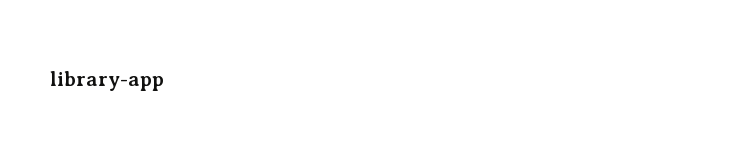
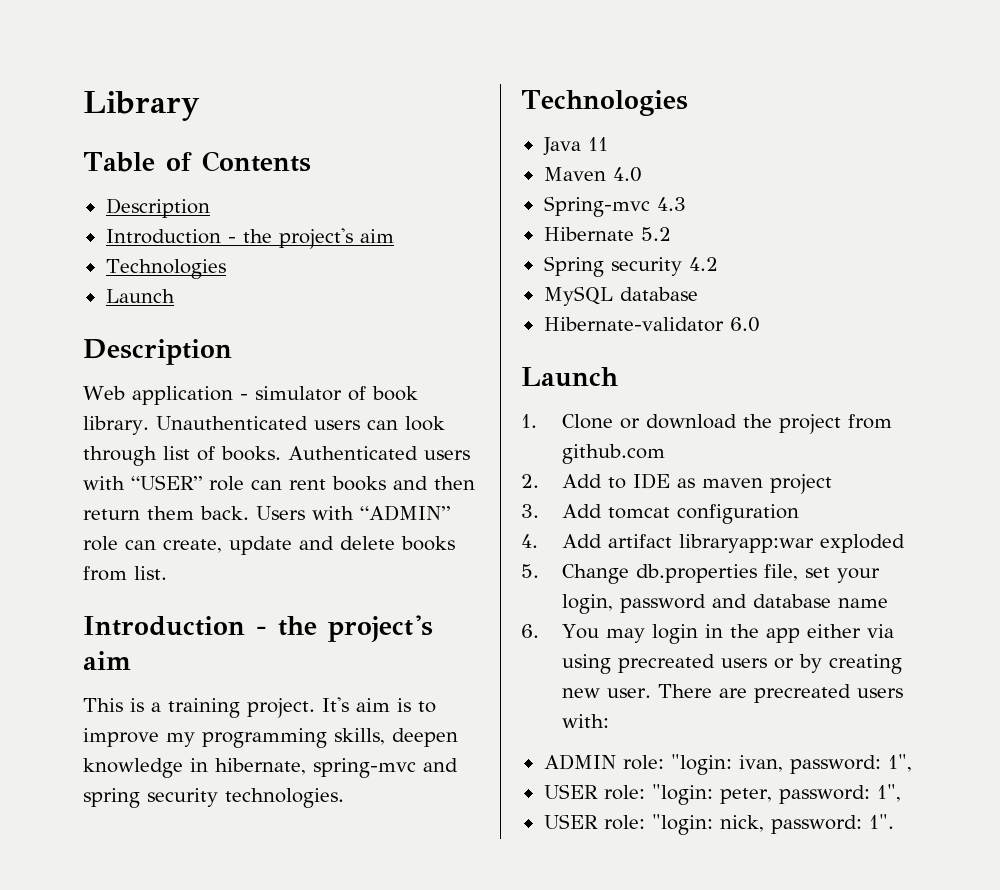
- library-app
+ Library
+ Table of Contents
+ Description
+ Introduction - the project's aim
+ Technologies
+ Launch
+ Description
+ Web application - simulator of book library. Unauthenticated users can look through list of books. Authenticated users with “USER” role can rent books and then return them back. Users with “ADMIN” role can create, update and delete books from list.
+ Introduction - the project's aim
+ This is a training project. It's aim is to improve my programming skills, deepen knowledge in hibernate, spring-mvc and spring security technologies.
+ Technologies
+ Java 11
+ Maven 4.0
+ Spring-mvc 4.3
+ Hibernate 5.2
+ Spring security 4.2
+ MySQL database
+ Hibernate-validator 6.0
+ Launch
+ 1. Clone or download the project from github.com
+ 2. Add to IDE as maven project
+ 3. Add tomcat configuration
+ 4. Add artifact libraryapp:war exploded
+ 5. Change db.properties file, set your login, password and database name
+ 6. You may login in the app either via using precreated users or by creating new user. There are precreated users with:
+ ADMIN role: "login: ivan, password: 1",
+ USER role: "login: peter, password: 1",
+ USER role: "login: nick, password: 1".

